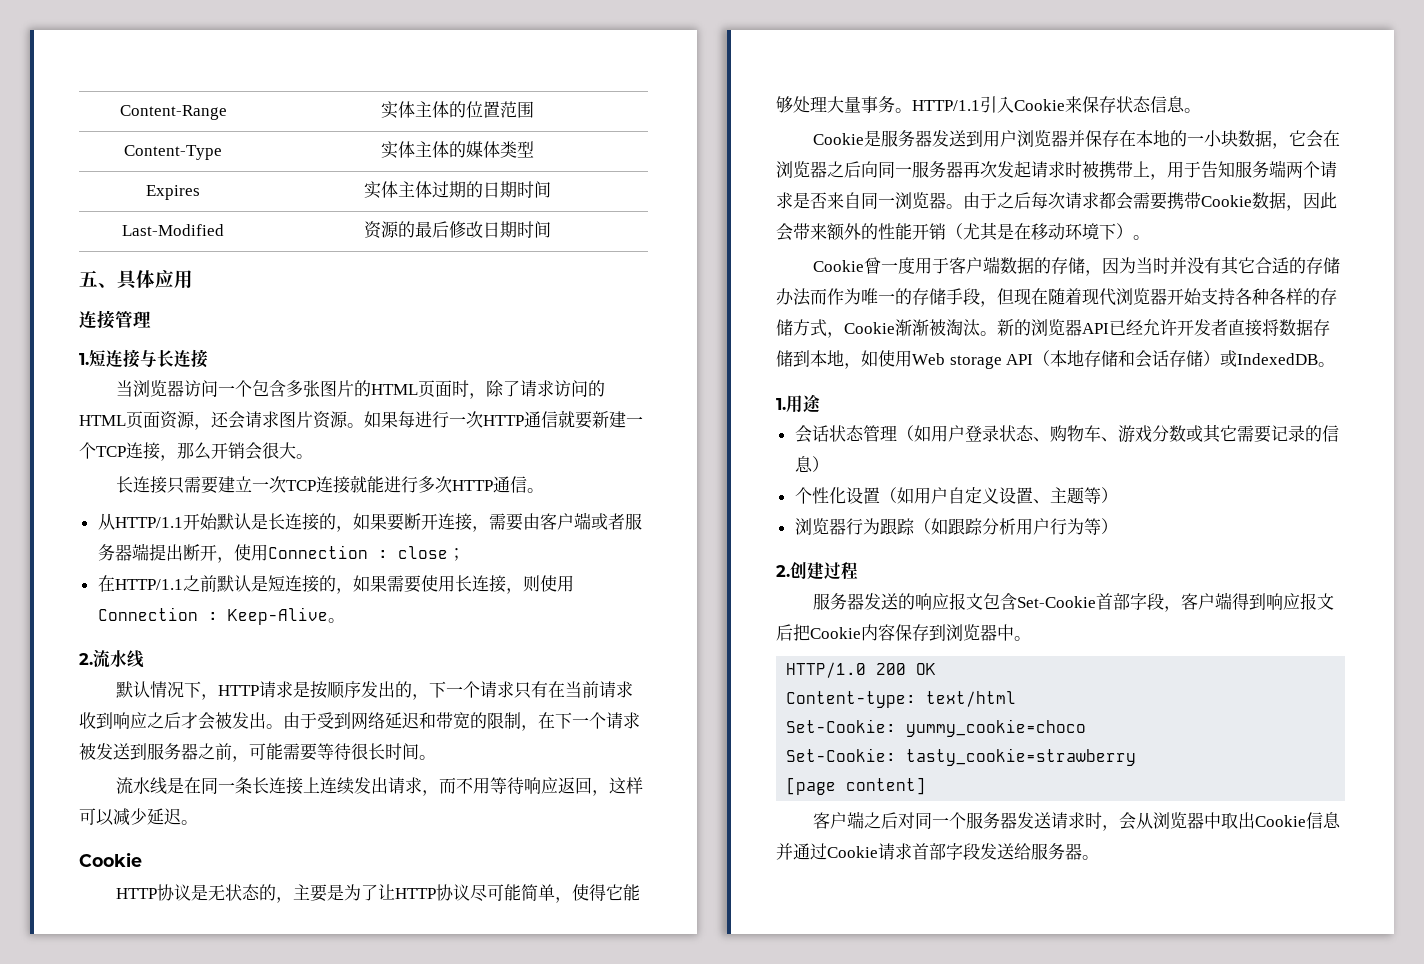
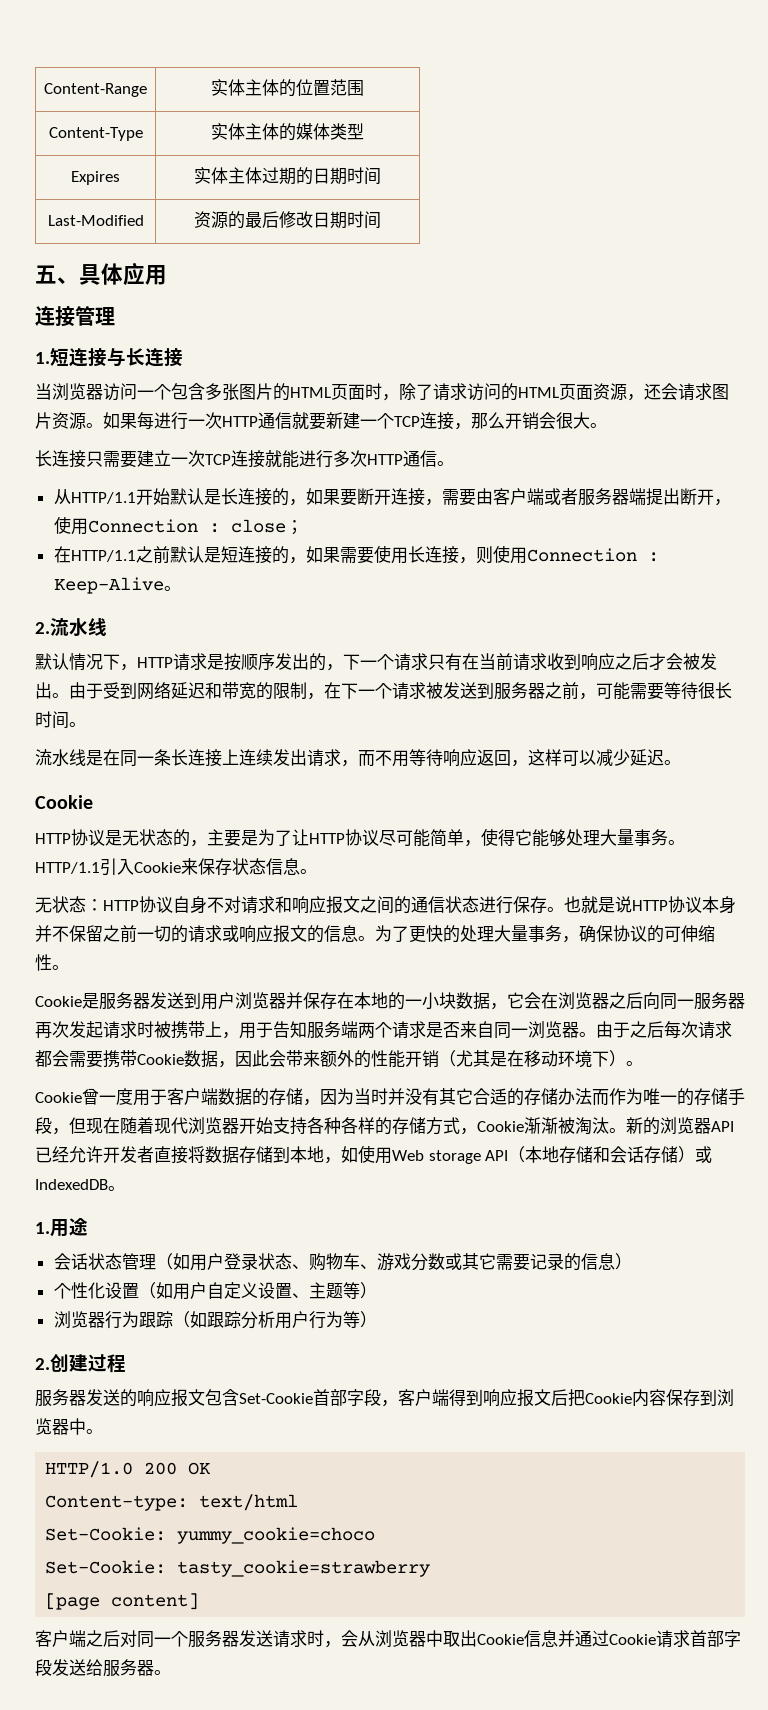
+ 无状态：HTTP协议自身不对请求和响应报文之间的通信状态进行保存。也就是说HTTP协议本身并不保留之前一切的请求或响应报文的信息。为了更快的处理大量事务，确保协议的可伸缩性。

